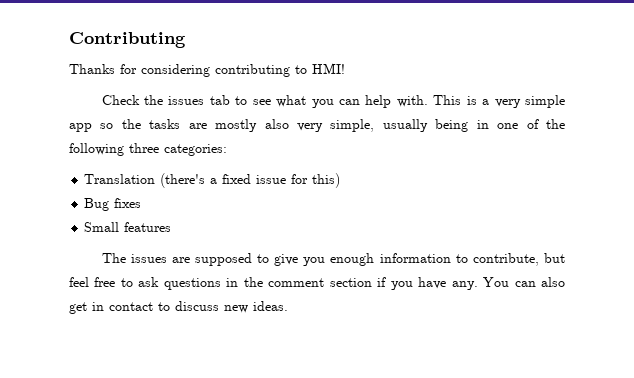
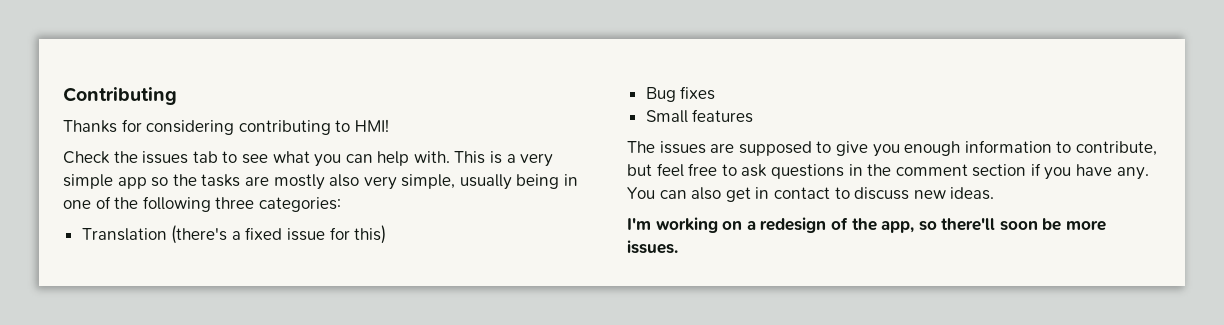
+ I'm working on a redesign of the app, so there'll soon be more issues.

